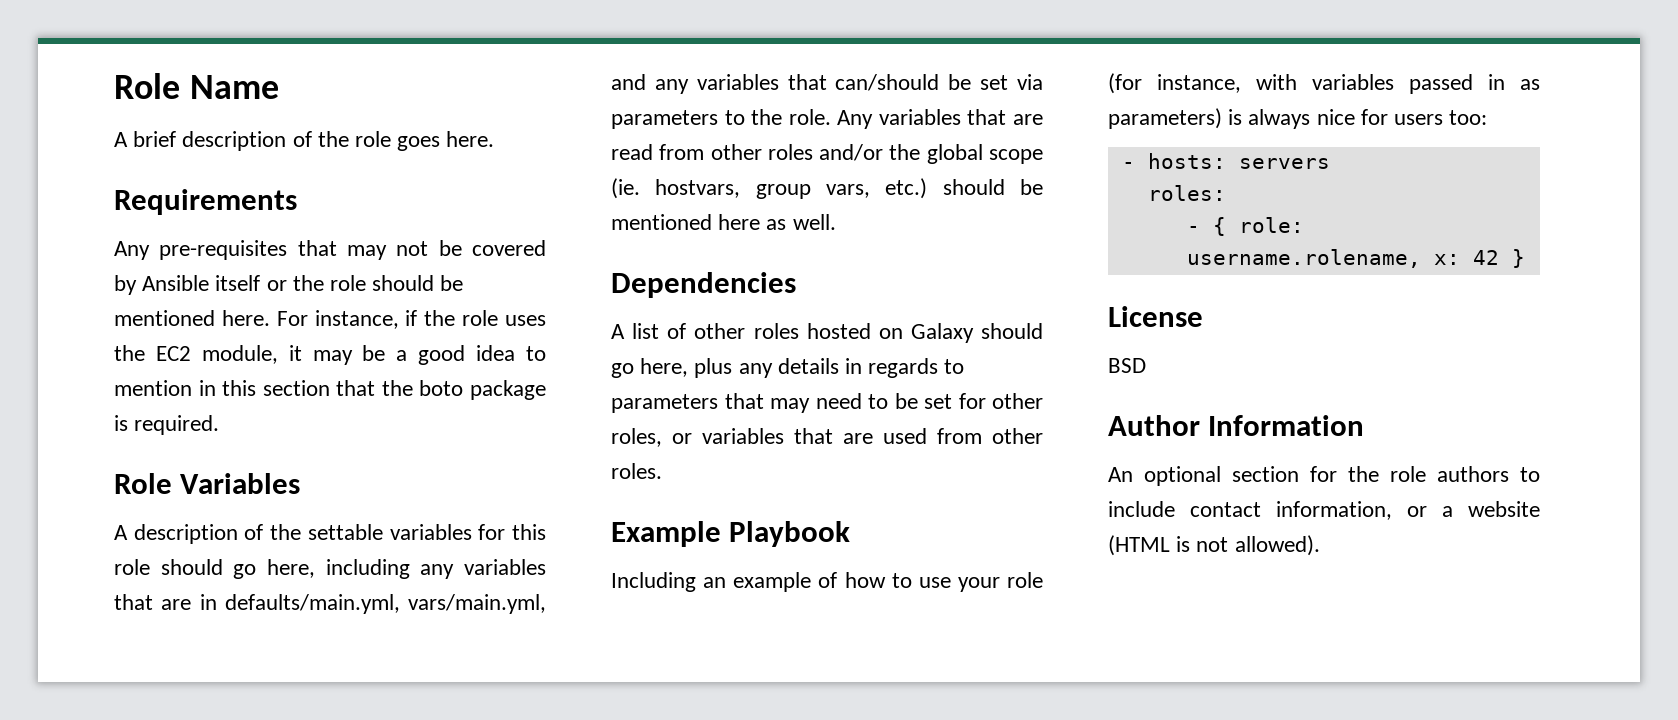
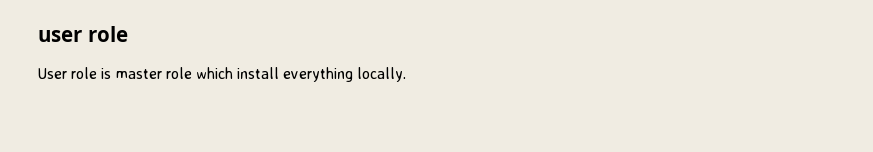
- Role Name
- A brief description of the role goes here.
- Requirements
- Any pre-requisites that may not be covered by Ansible itself or the role should be mentioned here. For instance, if the role uses the EC2 module, it may be a good idea to mention in this section that the boto package is required.
- Role Variables
- A description of the settable variables for this role should go here, including any variables that are in defaults/main.yml, vars/main.yml, and any variables that can/should be set via parameters to the role. Any variables that are read from other roles and/or the global scope (ie. hostvars, group vars, etc.) should be mentioned here as well.
- Dependencies
- A list of other roles hosted on Galaxy should go here, plus any details in regards to parameters that may need to be set for other roles, or variables that are used from other roles.
- Example Playbook
- Including an example of how to use your role (for instance, with variables passed in as parameters) is always nice for users too:
- - hosts: servers
- roles:
- - { role: username.rolename, x: 42 }
- License
- BSD
- Author Information
- An optional section for the role authors to include contact information, or a website (HTML is not allowed).
+ user role
+ User role is master role which install everything locally.

